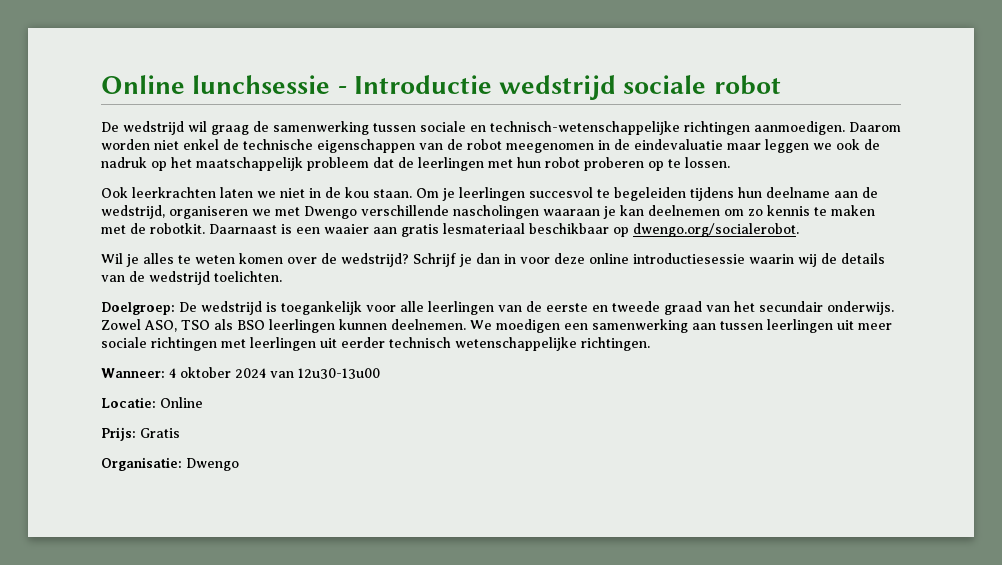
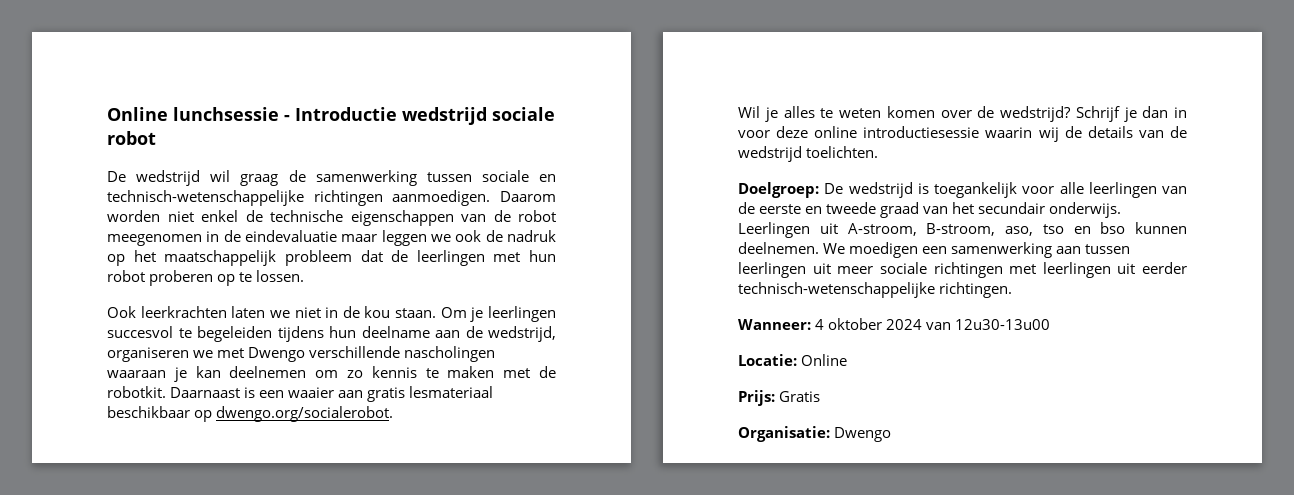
- Zowel ASO, TSO als BSO leerlingen kunnen deelnemen.
+ Leerlingen uit A-stroom, B-stroom, aso, tso en bso kunnen deelnemen.
- We moedigen een samenwerking aan tussen leerlingen uit meer sociale richtingen met leerlingen uit eerder technisch wetenschappelijke richtingen.
+ We moedigen een samenwerking aan tussen leerlingen uit meer sociale richtingen met leerlingen uit eerder technisch-wetenschappelijke richtingen.

